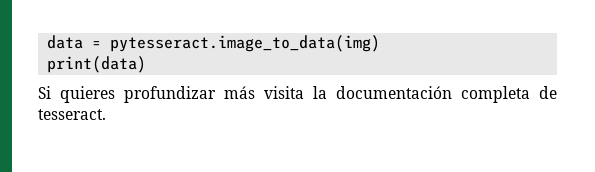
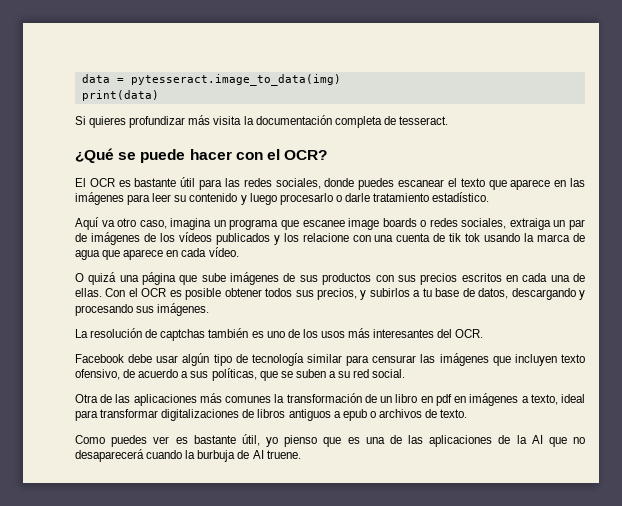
+ ¿Qué se puede hacer con el OCR?
+ El OCR es bastante útil para las redes sociales, donde puedes escanear el texto que aparece en las imágenes para leer su contenido y luego procesarlo o darle tratamiento estadístico.
+ Aquí va otro caso, imagina un programa que escanee image boards o redes sociales, extraiga un par de imágenes de los vídeos publicados y los relacione con una cuenta de tik tok usando la marca de agua que aparece en cada vídeo.
+ O quizá una página que sube imágenes de sus productos con sus precios escritos en cada una de ellas. Con el OCR es posible obtener todos sus precios, y subirlos a tu base de datos, descargando y procesando sus imágenes.
+ La resolución de captchas también es uno de los usos más interesantes del OCR.
+ Facebook debe usar algún tipo de tecnología similar para censurar las imágenes que incluyen texto ofensivo, de acuerdo a sus políticas, que se suben a su red social.
+ Otra de las aplicaciones más comunes la transformación de un libro en pdf en imágenes a texto, ideal para transformar digitalizaciones de libros antiguos a epub o archivos de texto.
+ Como puedes ver es bastante útil, yo pienso que es una de las aplicaciones de la AI que no desaparecerá cuando la burbuja de AI truene.

